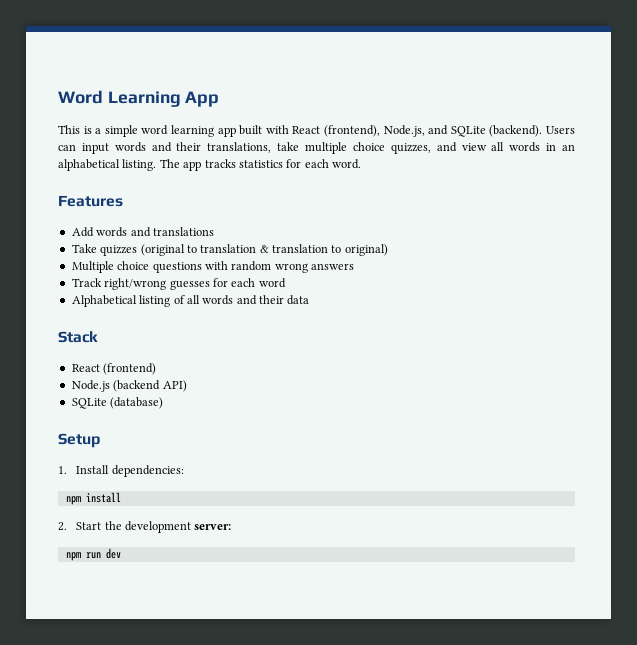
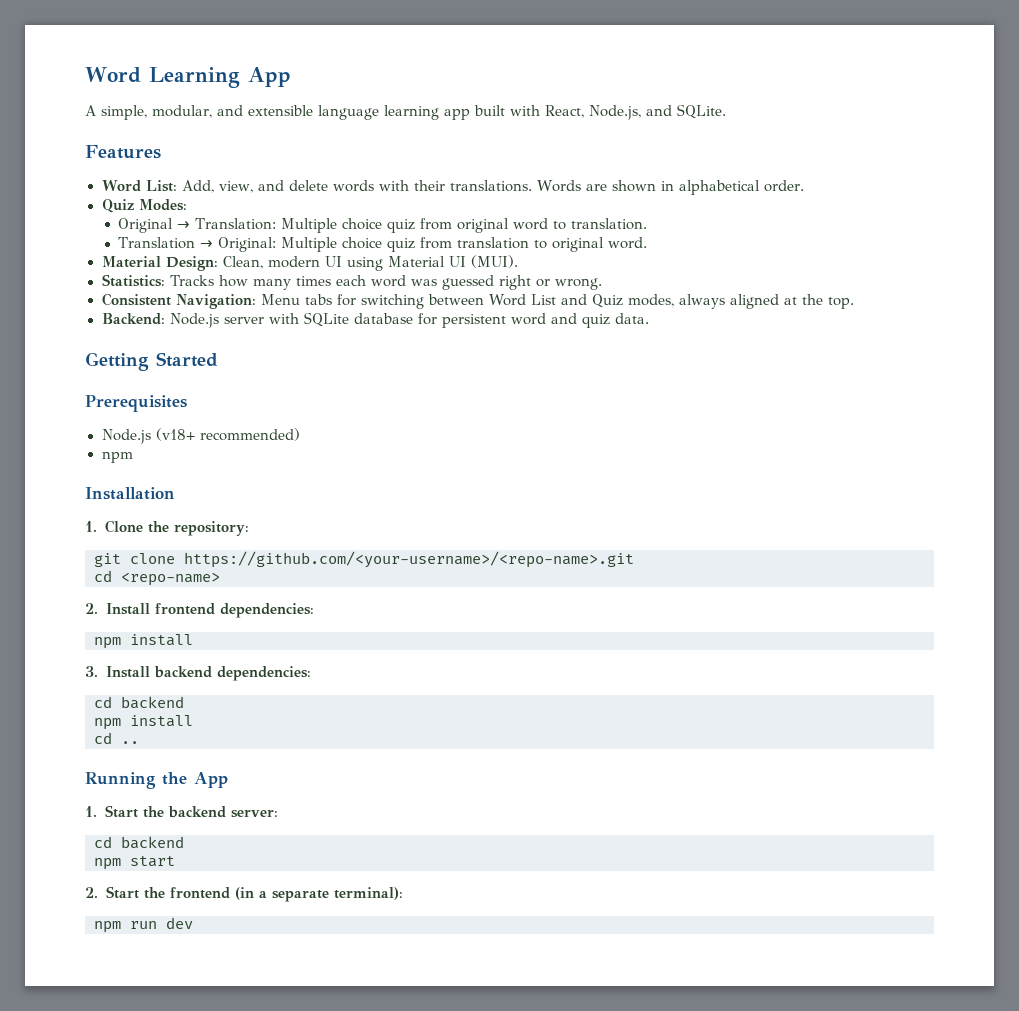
- This is a simple word learning app built with React (frontend), Node.js, and SQLite (backend). Users can input words and their translations, take multiple choice quizzes, and view all words in an alphabetical listing. The app tracks statistics for each word.
+ A simple, modular, and extensible language learning app built with React, Node.js, and SQLite.
  Features
- Add words and translations
- Take quizzes (original to translation & translation to original)
- Multiple choice questions with random wrong answers
- Track right/wrong guesses for each word
- Alphabetical listing of all words and their data
- Stack
- React (frontend)
- Node.js (backend API)
- SQLite (database)
- Setup
- 1. Install dependencies:
+ Word List: Add, view, and delete words with their translations. Words are shown in alphabetical order.
+ Quiz Modes:
+ Original → Translation: Multiple choice quiz from original word to translation.
+ Translation → Original: Multiple choice quiz from translation to original word.
+ Material Design: Clean, modern UI using Material UI (MUI).
+ Statistics: Tracks how many times each word was guessed right or wrong.
+ Consistent Navigation: Menu tabs for switching between Word List and Quiz modes, always aligned at the top.
+ Backend: Node.js server with SQLite database for persistent word and quiz data.
+ Getting Started
+ Prerequisites
+ Node.js (v18+ recommended)
+ npm
+ Installation
+ 1. Clone the repository:
+ git clone https://github.com/<your-username>/<repo-name>.git
+ cd <repo-name>
+ 2. Install frontend dependencies:
  npm install
- 2. Start the development server:
+ 3. Install backend dependencies:
+ cd backend
+ npm install
+ cd ..
+ Running the App
+ 1. Start the backend server:
+ cd backend
+ npm start
+ 2. Start the frontend (in a separate terminal):

